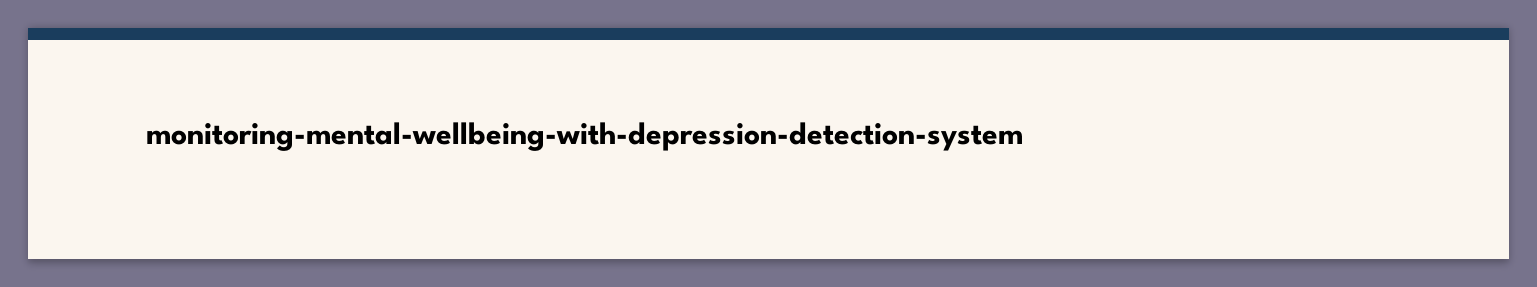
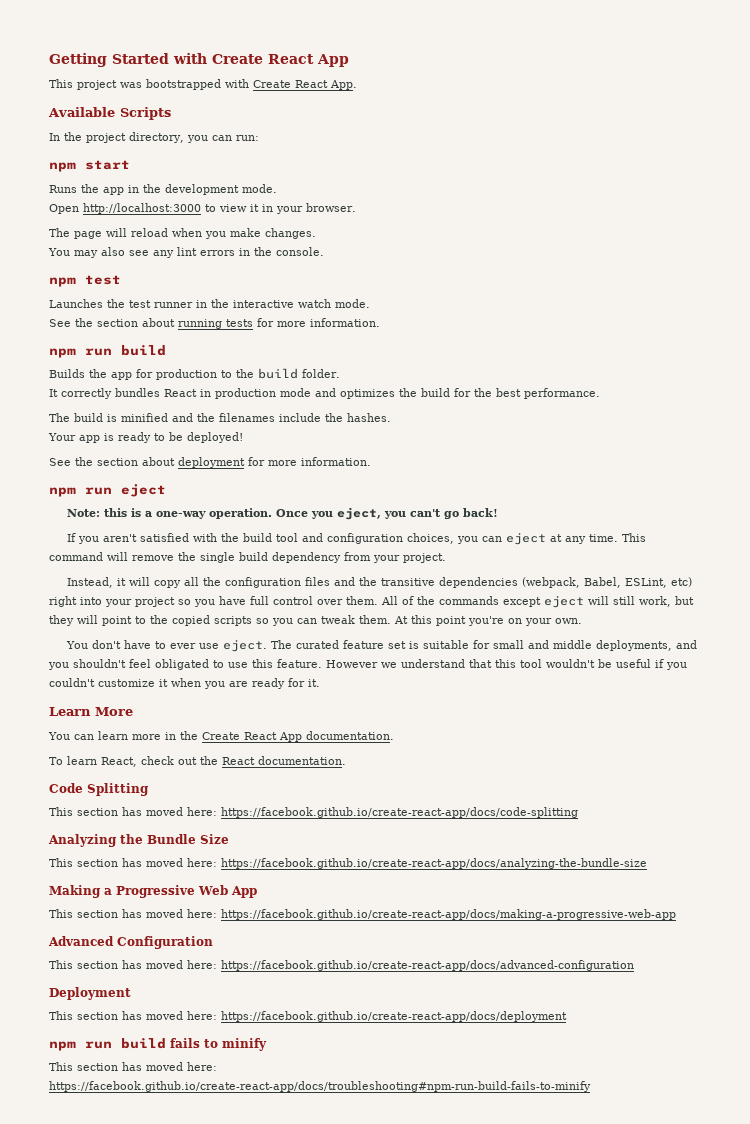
- monitoring-mental-wellbeing-with-depression-detection-system
+ Getting Started with Create React App
+ This project was bootstrapped with Create React App.
+ Available Scripts
+ In the project directory, you can run:
+ npm start
+ Runs the app in the development mode.
+ Open http://localhost:3000 to view it in your browser.
+ The page will reload when you make changes.
+ You may also see any lint errors in the console.
+ npm test
+ Launches the test runner in the interactive watch mode.
+ See the section about running tests for more information.
+ npm run build
+ Builds the app for production to the build folder.
+ It correctly bundles React in production mode and optimizes the build for the best performance.
+ The build is minified and the filenames include the hashes.
+ Your app is ready to be deployed!
+ See the section about deployment for more information.
+ npm run eject
+ Note: this is a one-way operation. Once you eject, you can't go back!
+ If you aren't satisfied with the build tool and configuration choices, you can eject at any time. This command will remove the single build dependency from your project.
+ Instead, it will copy all the configuration files and the transitive dependencies (webpack, Babel, ESLint, etc) right into your project so you have full control over them. All of the commands except eject will still work, but they will point to the copied scripts so you can tweak them. At this point you're on your own.
+ You don't have to ever use eject. The curated feature set is suitable for small and middle deployments, and you shouldn't feel obligated to use this feature. However we understand that this tool wouldn't be useful if you couldn't customize it when you are ready for it.
+ Learn More
+ You can learn more in the Create React App documentation.
+ To learn React, check out the React documentation.
+ Code Splitting
+ This section has moved here: https://facebook.github.io/create-react-app/docs/code-splitting
+ Analyzing the Bundle Size
+ This section has moved here: https://facebook.github.io/create-react-app/docs/analyzing-the-bundle-size
+ Making a Progressive Web App
+ This section has moved here: https://facebook.github.io/create-react-app/docs/making-a-progressive-web-app
+ Advanced Configuration
+ This section has moved here: https://facebook.github.io/create-react-app/docs/advanced-configuration
+ Deployment
+ This section has moved here: https://facebook.github.io/create-react-app/docs/deployment
+ npm run build fails to minify
+ This section has moved here: https://facebook.github.io/create-react-app/docs/troubleshooting#npm-run-build-fails-to-minify

